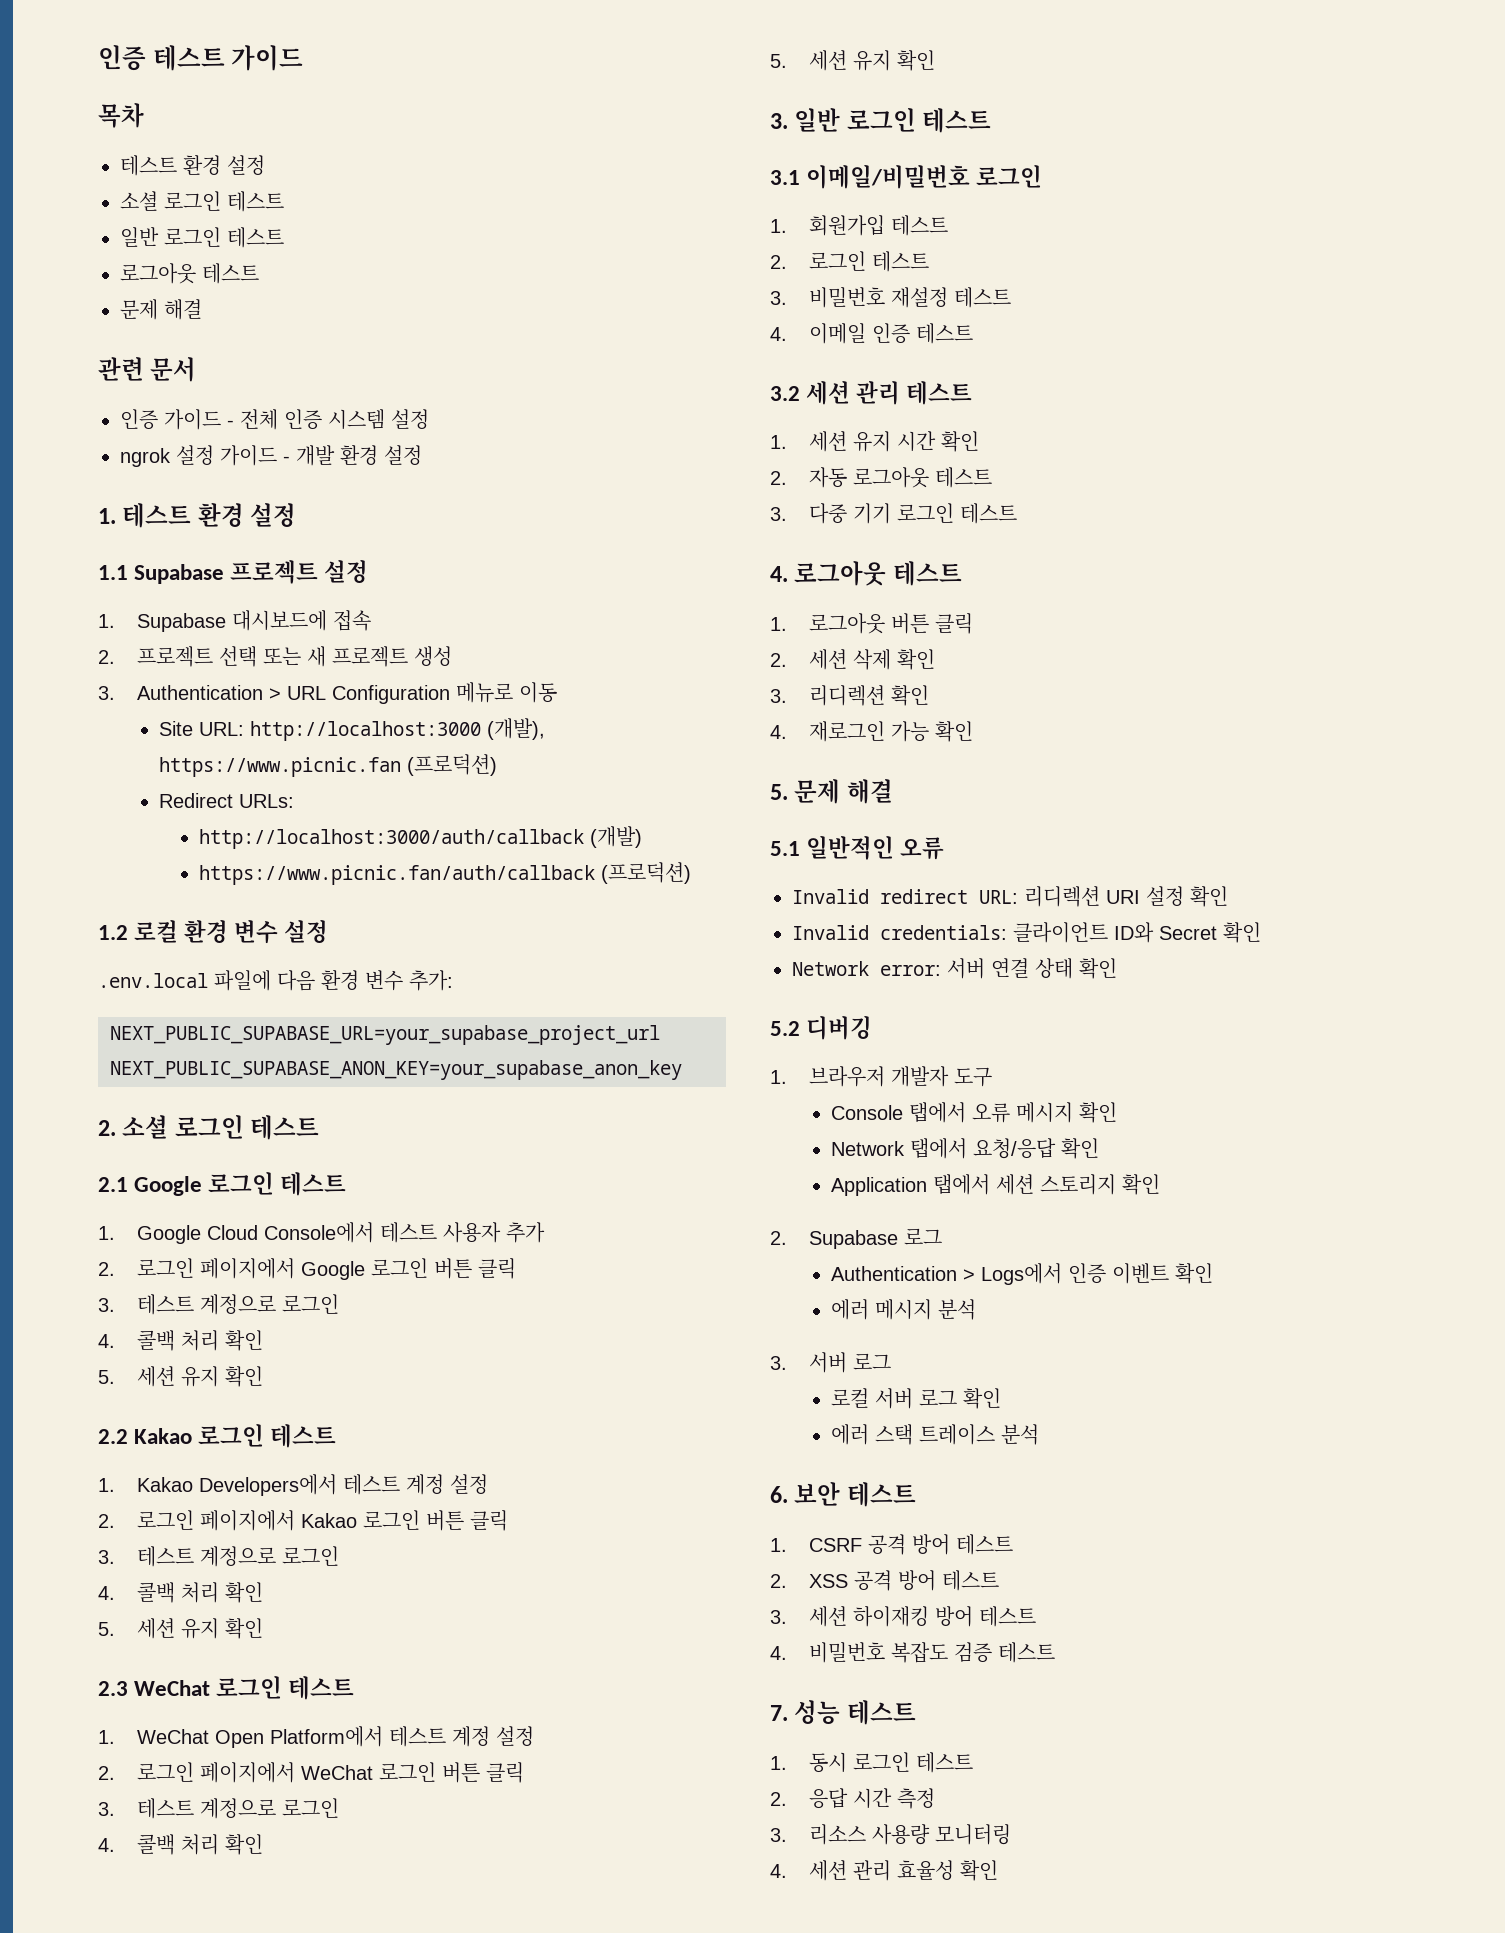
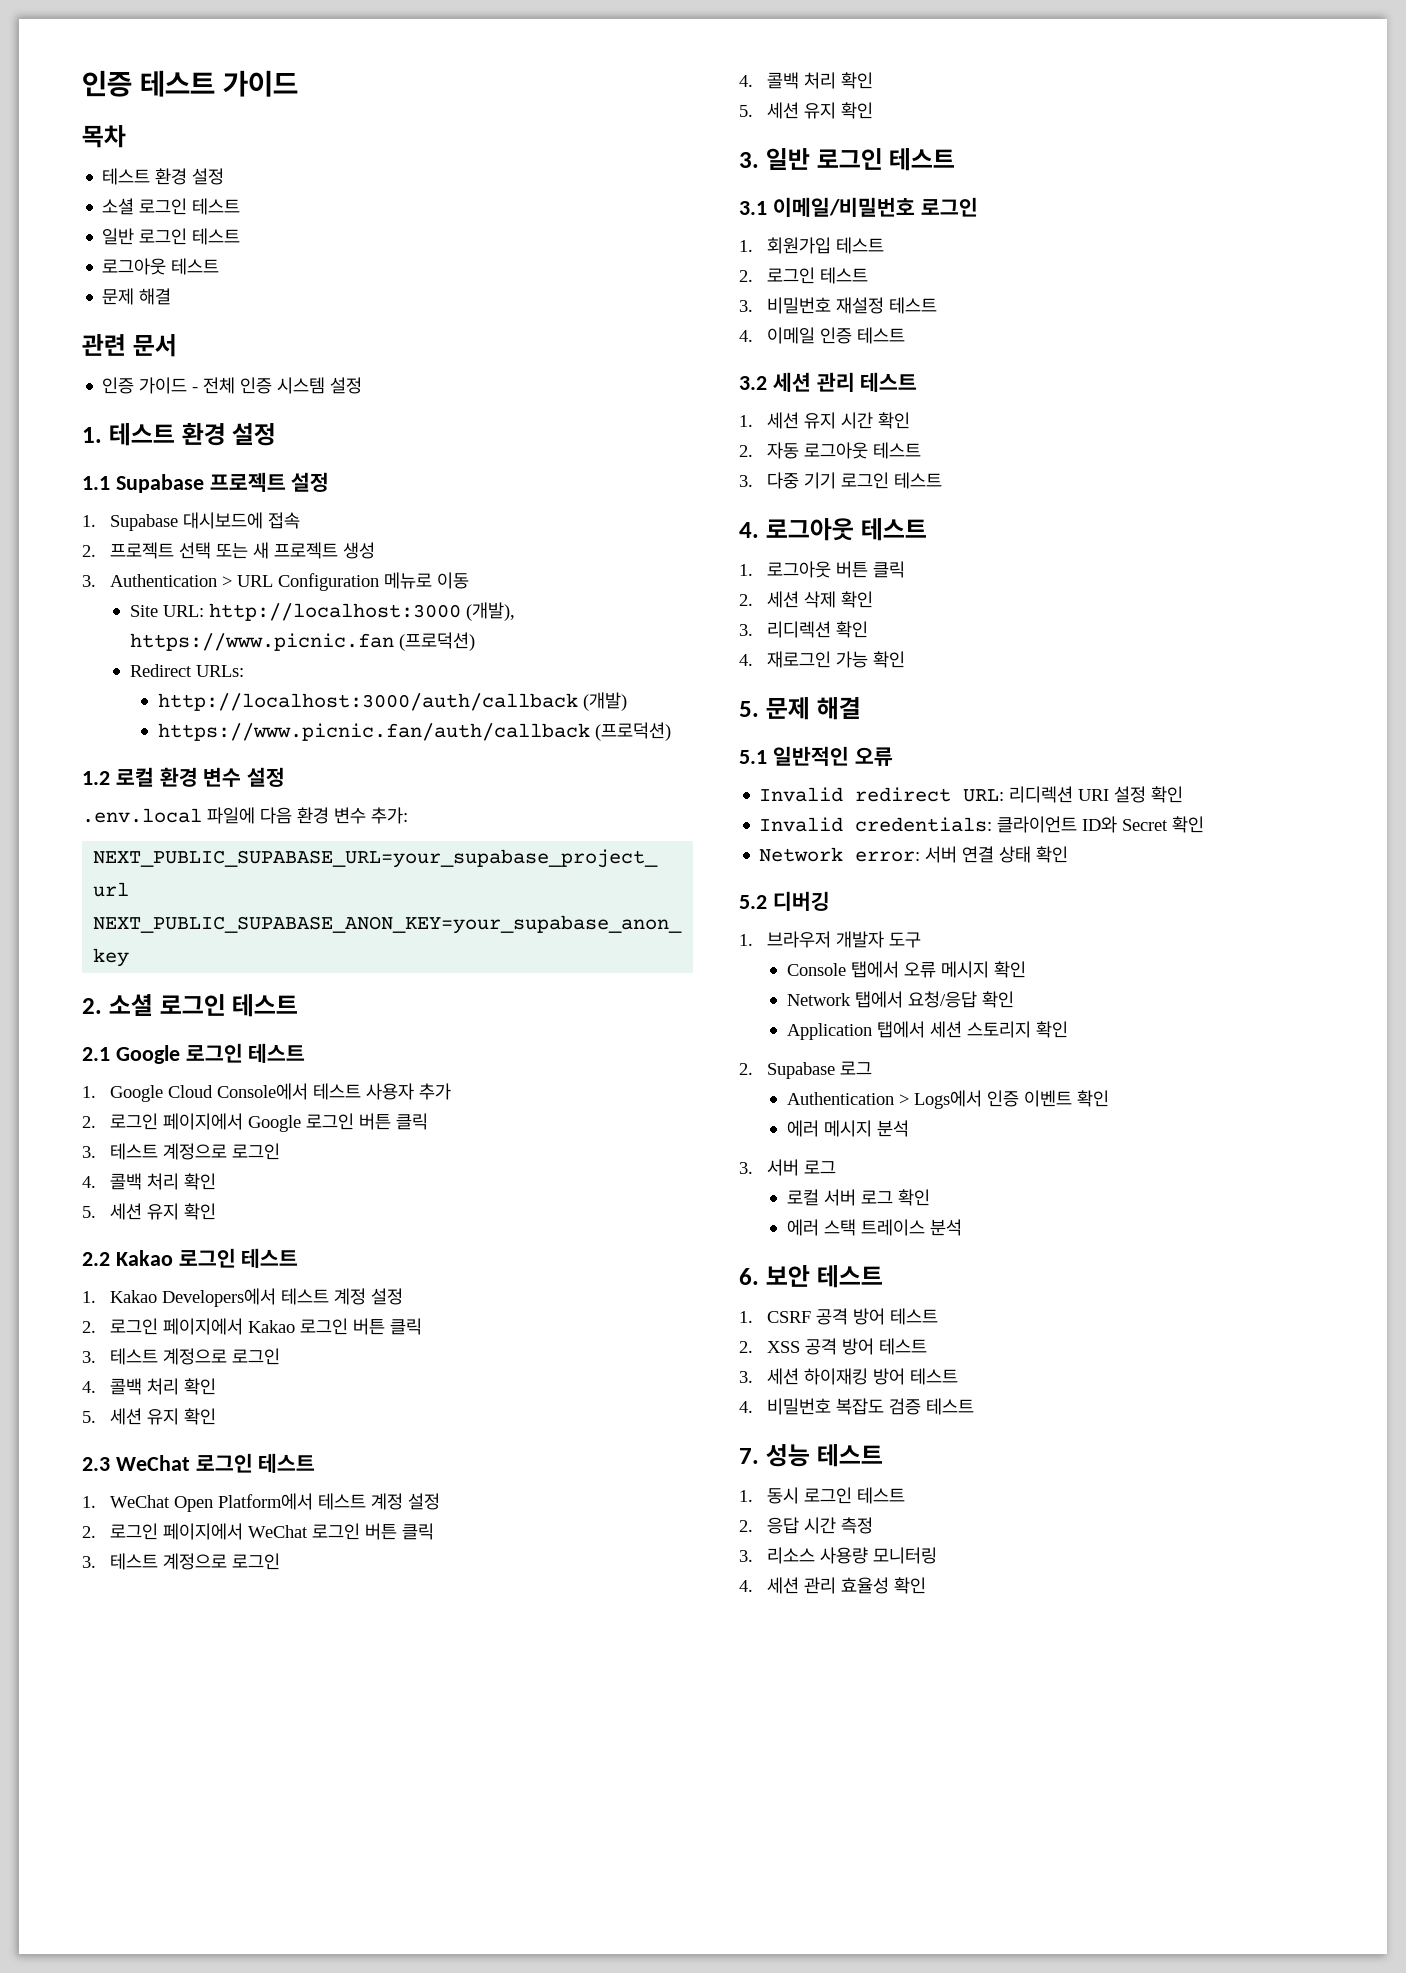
- ngrok 설정 가이드 - 개발 환경 설정

